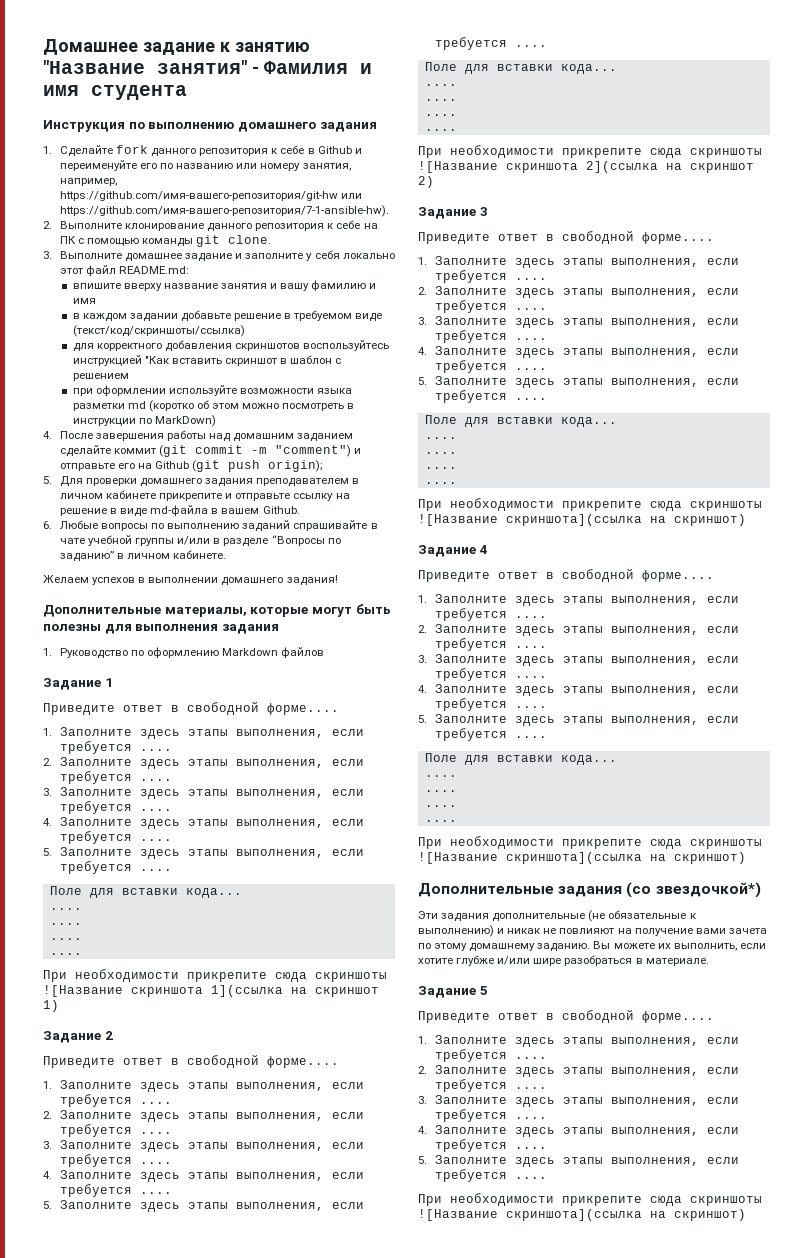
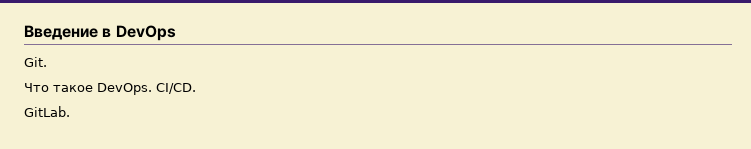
- Домашнее задание к занятию "Название занятия" - Фамилия и имя студента
- Инструкция по выполнению домашнего задания
- 1. Сделайте fork данного репозитория к себе в Github и переименуйте его по названию или номеру занятия, например, https://github.com/имя-вашего-репозитория/git-hw или https://github.com/имя-вашего-репозитория/7-1-ansible-hw).
- 2. Выполните клонирование данного репозитория к себе на ПК с помощью команды git clone.
- 3. Выполните домашнее задание и заполните у себя локально этот файл README.md:
- впишите вверху название занятия и вашу фамилию и имя
- в каждом задании добавьте решение в требуемом виде (текст/код/скриншоты/ссылка)
- для корректного добавления скриншотов воспользуйтесь инструкцией "Как вставить скриншот в шаблон с решением
- при оформлении используйте возможности языка разметки md (коротко об этом можно посмотреть в инструкции по MarkDown)
- 4. После завершения работы над домашним заданием сделайте коммит (git commit -m "comment") и отправьте его на Github (git push origin);
- 5. Для проверки домашнего задания преподавателем в личном кабинете прикрепите и отправьте ссылку на решение в виде md-файла в вашем Github.
- 6. Любые вопросы по выполнению заданий спрашивайте в чате учебной группы и/или в разделе “Вопросы по заданию” в личном кабинете.
- Желаем успехов в выполнении домашнего задания!
- Дополнительные материалы, которые могут быть полезны для выполнения задания
- 1. Руководство по оформлению Markdown файлов
- Задание 1
- Приведите ответ в свободной форме....
- 1. Заполните здесь этапы выполнения, если требуется ....
- 2. Заполните здесь этапы выполнения, если требуется ....
- 3. Заполните здесь этапы выполнения, если требуется ....
- 4. Заполните здесь этапы выполнения, если требуется ....
- 5. Заполните здесь этапы выполнения, если требуется ....
- Поле для вставки кода...
- ....
- ....
- ....
- ....
- При необходимости прикрепитe сюда скриншоты ![Название скриншота 1](ссылка на скриншот 1)
- Задание 2
- Приведите ответ в свободной форме....
- 1. Заполните здесь этапы выполнения, если требуется ....
- 2. Заполните здесь этапы выполнения, если требуется ....
- 3. Заполните здесь этапы выполнения, если требуется ....
- 4. Заполните здесь этапы выполнения, если требуется ....
- 5. Заполните здесь этапы выполнения, если требуется ....
- Поле для вставки кода...
- ....
- ....
- ....
- ....
- При необходимости прикрепитe сюда скриншоты ![Название скриншота 2](ссылка на скриншот 2)
- Задание 3
- Приведите ответ в свободной форме....
- 1. Заполните здесь этапы выполнения, если требуется ....
- 2. Заполните здесь этапы выполнения, если требуется ....
- 3. Заполните здесь этапы выполнения, если требуется ....
- 4. Заполните здесь этапы выполнения, если требуется ....
- 5. Заполните здесь этапы выполнения, если требуется ....
- Поле для вставки кода...
- ....
- ....
- ....
- ....
- При необходимости прикрепитe сюда скриншоты ![Название скриншота](ссылка на скриншот)
- Задание 4
- Приведите ответ в свободной форме....
- 1. Заполните здесь этапы выполнения, если требуется ....
- 2. Заполните здесь этапы выполнения, если требуется ....
- 3. Заполните здесь этапы выполнения, если требуется ....
- 4. Заполните здесь этапы выполнения, если требуется ....
- 5. Заполните здесь этапы выполнения, если требуется ....
- Поле для вставки кода...
- ....
- ....
- ....
- ....
- При необходимости прикрепитe сюда скриншоты ![Название скриншота](ссылка на скриншот)
- Дополнительные задания (со звездочкой*)
- Эти задания дополнительные (не обязательные к выполнению) и никак не повлияют на получение вами зачета по этому домашнему заданию. Вы можете их выполнить, если хотите глубже и/или шире разобраться в материале.
- Задание 5
- Приведите ответ в свободной форме....
- 1. Заполните здесь этапы выполнения, если требуется ....
- 2. Заполните здесь этапы выполнения, если требуется ....
- 3. Заполните здесь этапы выполнения, если требуется ....
- 4. Заполните здесь этапы выполнения, если требуется ....
- 5. Заполните здесь этапы выполнения, если требуется ....
- При необходимости прикрепитe сюда скриншоты ![Название скриншота](ссылка на скриншот)
+ Введение в DevOps
+ Git.
+ Что такое DevOps. CI/CD.
+ GitLab.

